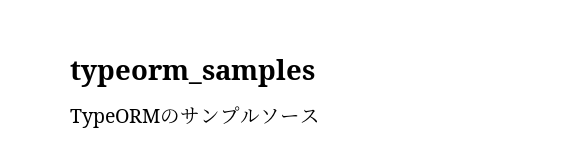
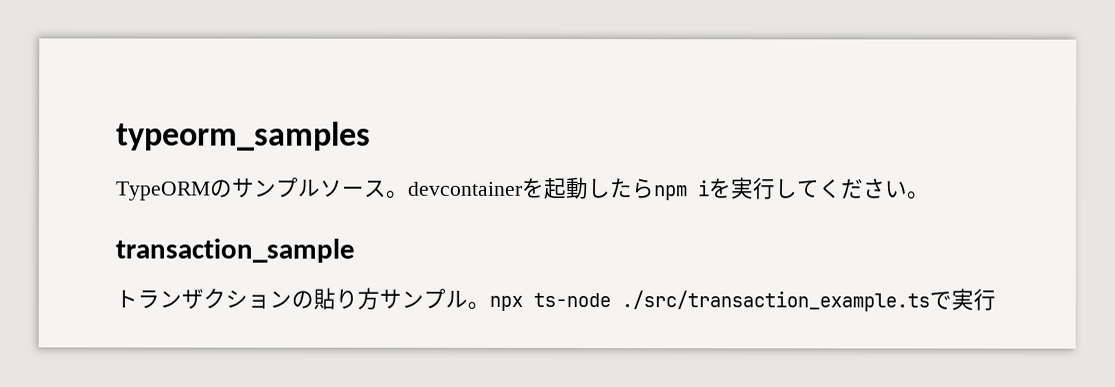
- TypeORMのサンプルソース
+ TypeORMのサンプルソース。devcontainerを起動したらnpm iを実行してください。
+ transaction_sample
+ トランザクションの貼り方サンプル。npx ts-node ./src/transaction_example.tsで実行

